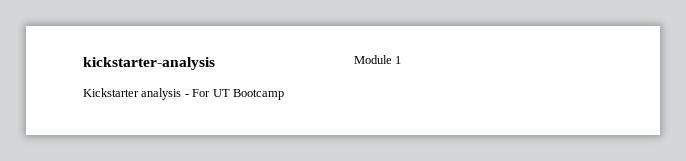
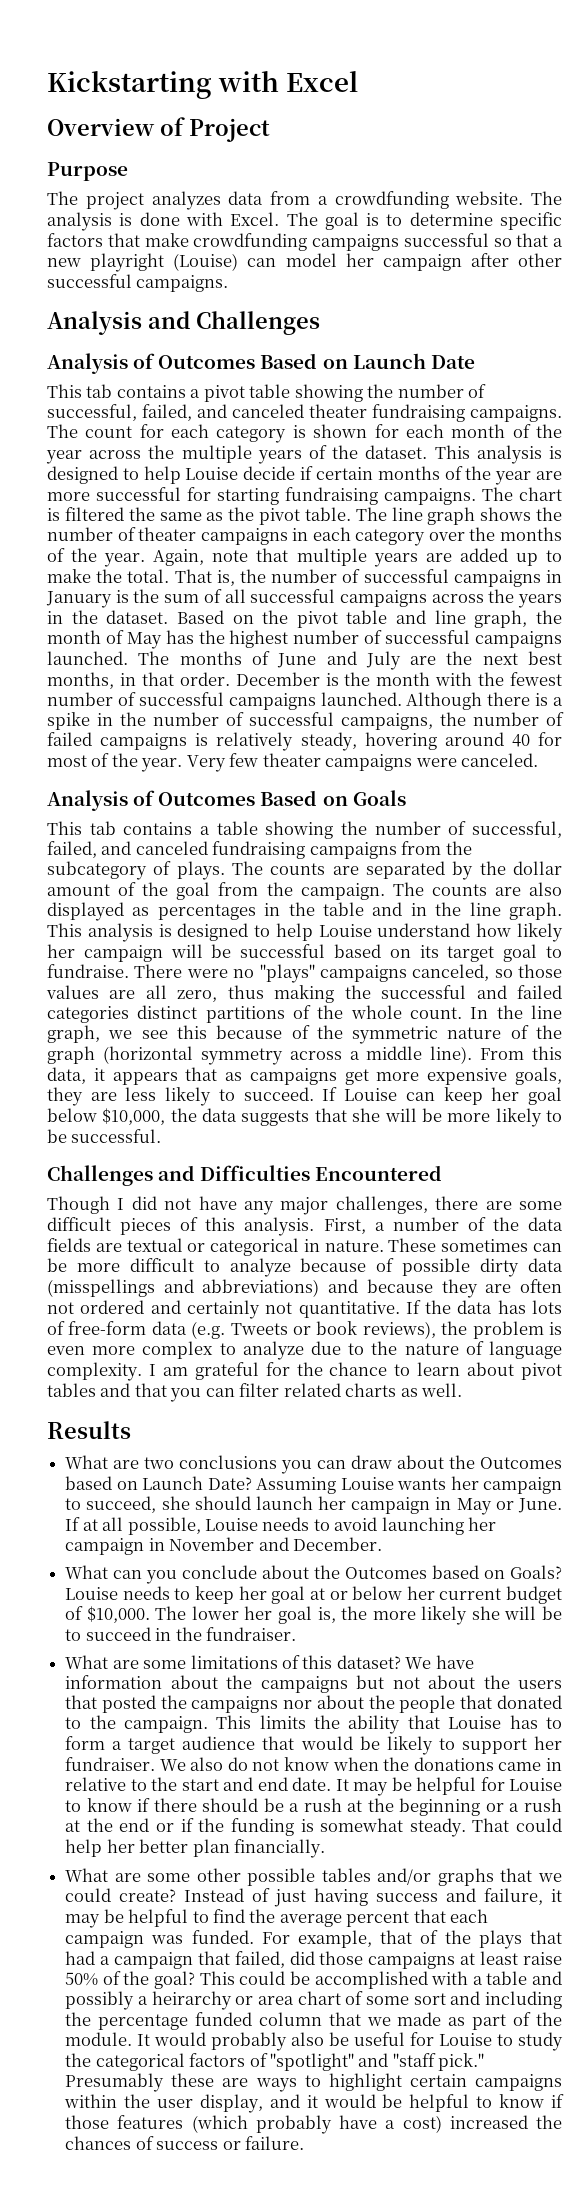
- kickstarter-analysis
- Kickstarter analysis - For UT Bootcamp Module 1
+ Kickstarting with Excel
+ Overview of Project
+ Purpose
+ The project analyzes data from a crowdfunding website. The analysis is done with Excel. The goal is to determine specific factors that make crowdfunding campaigns successful so that a new playright (Louise) can model her campaign after other successful campaigns.
+ Analysis and Challenges
+ Analysis of Outcomes Based on Launch Date
+ This tab contains a pivot table showing the number of successful, failed, and canceled theater fundraising campaigns. The count for each category is shown for each month of the year across the multiple years of the dataset. This analysis is designed to help Louise decide if certain months of the year are more successful for starting fundraising campaigns. The chart is filtered the same as the pivot table. The line graph shows the number of theater campaigns in each category over the months of the year. Again, note that multiple years are added up to make the total. That is, the number of successful campaigns in January is the sum of all successful campaigns across the years in the dataset. Based on the pivot table and line graph, the month of May has the highest number of successful campaigns launched. The months of June and July are the next best months, in that order. December is the month with the fewest number of successful campaigns launched. Although there is a spike in the number of successful campaigns, the number of failed campaigns is relatively steady, hovering around 40 for most of the year. Very few theater campaigns were canceled.
+ Analysis of Outcomes Based on Goals
+ This tab contains a table showing the number of successful, failed, and canceled fundraising campaigns from the subcategory of plays. The counts are separated by the dollar amount of the goal from the campaign. The counts are also displayed as percentages in the table and in the line graph. This analysis is designed to help Louise understand how likely her campaign will be successful based on its target goal to fundraise. There were no "plays" campaigns canceled, so those values are all zero, thus making the successful and failed categories distinct partitions of the whole count. In the line graph, we see this because of the symmetric nature of the graph (horizontal symmetry across a middle line). From this data, it appears that as campaigns get more expensive goals, they are less likely to succeed. If Louise can keep her goal below $10,000, the data suggests that she will be more likely to be successful.
+ Challenges and Difficulties Encountered
+ Though I did not have any major challenges, there are some difficult pieces of this analysis. First, a number of the data fields are textual or categorical in nature. These sometimes can be more difficult to analyze because of possible dirty data (misspellings and abbreviations) and because they are often not ordered and certainly not quantitative. If the data has lots of free-form data (e.g. Tweets or book reviews), the problem is even more complex to analyze due to the nature of language complexity. I am grateful for the chance to learn about pivot tables and that you can filter related charts as well.
+ Results
+ What are two conclusions you can draw about the Outcomes based on Launch Date? Assuming Louise wants her campaign to succeed, she should launch her campaign in May or June. If at all possible, Louise needs to avoid launching her campaign in November and December.
+ What can you conclude about the Outcomes based on Goals? Louise needs to keep her goal at or below her current budget of $10,000. The lower her goal is, the more likely she will be to succeed in the fundraiser.
+ What are some limitations of this dataset? We have information about the campaigns but not about the users that posted the campaigns nor about the people that donated to the campaign. This limits the ability that Louise has to form a target audience that would be likely to support her fundraiser. We also do not know when the donations came in relative to the start and end date. It may be helpful for Louise to know if there should be a rush at the beginning or a rush at the end or if the funding is somewhat steady. That could help her better plan financially.
+ What are some other possible tables and/or graphs that we could create? Instead of just having success and failure, it may be helpful to find the average percent that each campaign was funded. For example, that of the plays that had a campaign that failed, did those campaigns at least raise 50% of the goal? This could be accomplished with a table and possibly a heirarchy or area chart of some sort and including the percentage funded column that we made as part of the module. It would probably also be useful for Louise to study the categorical factors of "spotlight" and "staff pick." Presumably these are ways to highlight certain campaigns within the user display, and it would be helpful to know if those features (which probably have a cost) increased the chances of success or failure.

